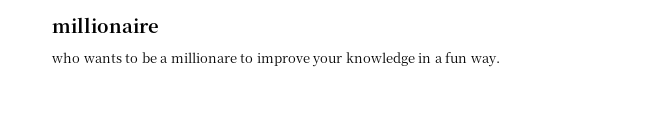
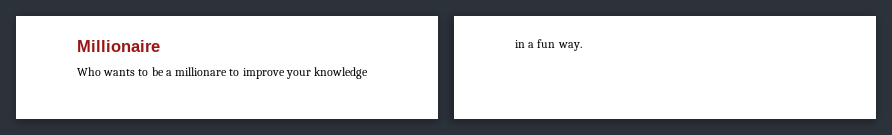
- millionaire
- who wants to be a millionare to improve your knowledge in a fun way.
+ Millionaire
+ Who wants to be a millionare to improve your knowledge in a fun way.

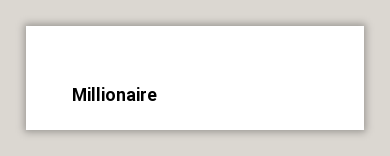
- Who wants to be a millionare to improve your knowledge in a fun way.

